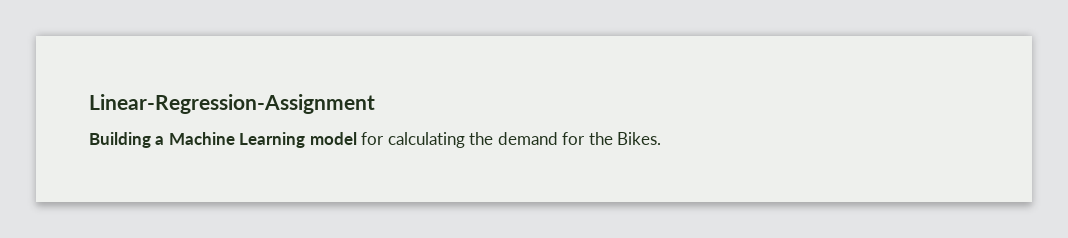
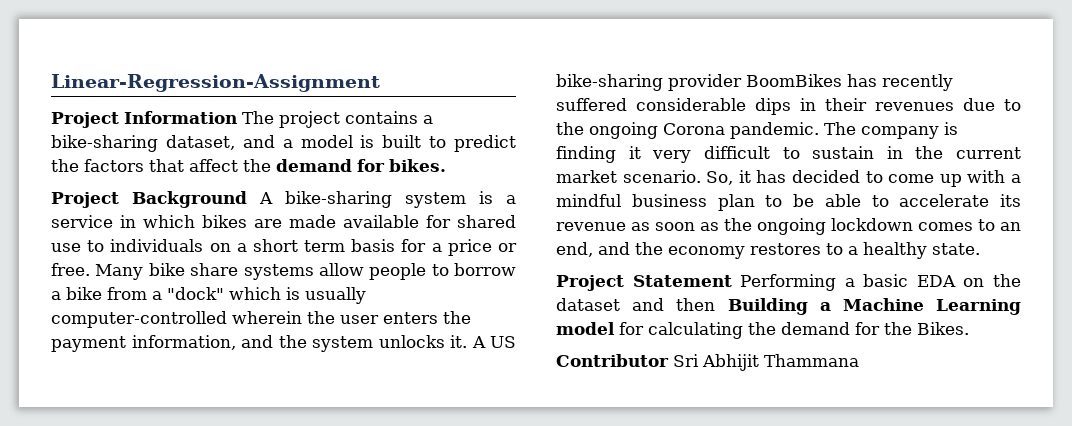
- Building a Machine Learning model for calculating the demand for the Bikes.
+ Project Information The project contains a bike-sharing dataset, and a model is built to predict the factors that affect the demand for bikes.
+ Project Background A bike-sharing system is a service in which bikes are made available for shared use to individuals on a short term basis for a price or free. Many bike share systems allow people to borrow a bike from a "dock" which is usually computer-controlled wherein the user enters the payment information, and the system unlocks it. A US bike-sharing provider BoomBikes has recently suffered considerable dips in their revenues due to the ongoing Corona pandemic. The company is finding it very difficult to sustain in the current market scenario. So, it has decided to come up with a mindful business plan to be able to accelerate its revenue as soon as the ongoing lockdown comes to an end, and the economy restores to a healthy state.
+ Project Statement Performing a basic EDA on the dataset and then Building a Machine Learning model for calculating the demand for the Bikes.
+ Contributor Sri Abhijit Thammana

